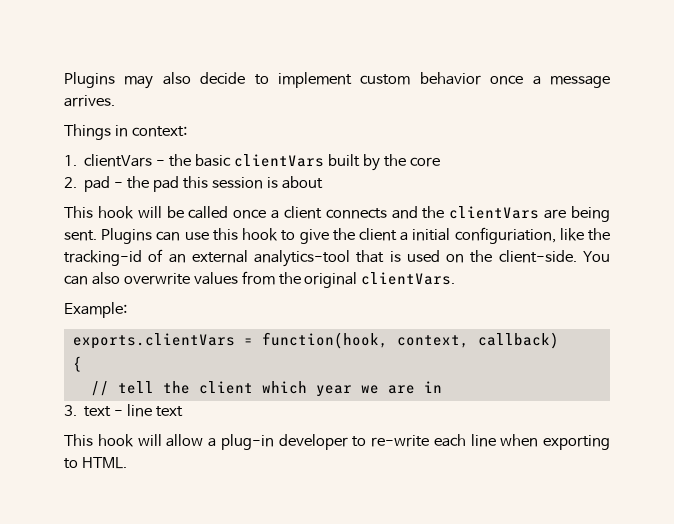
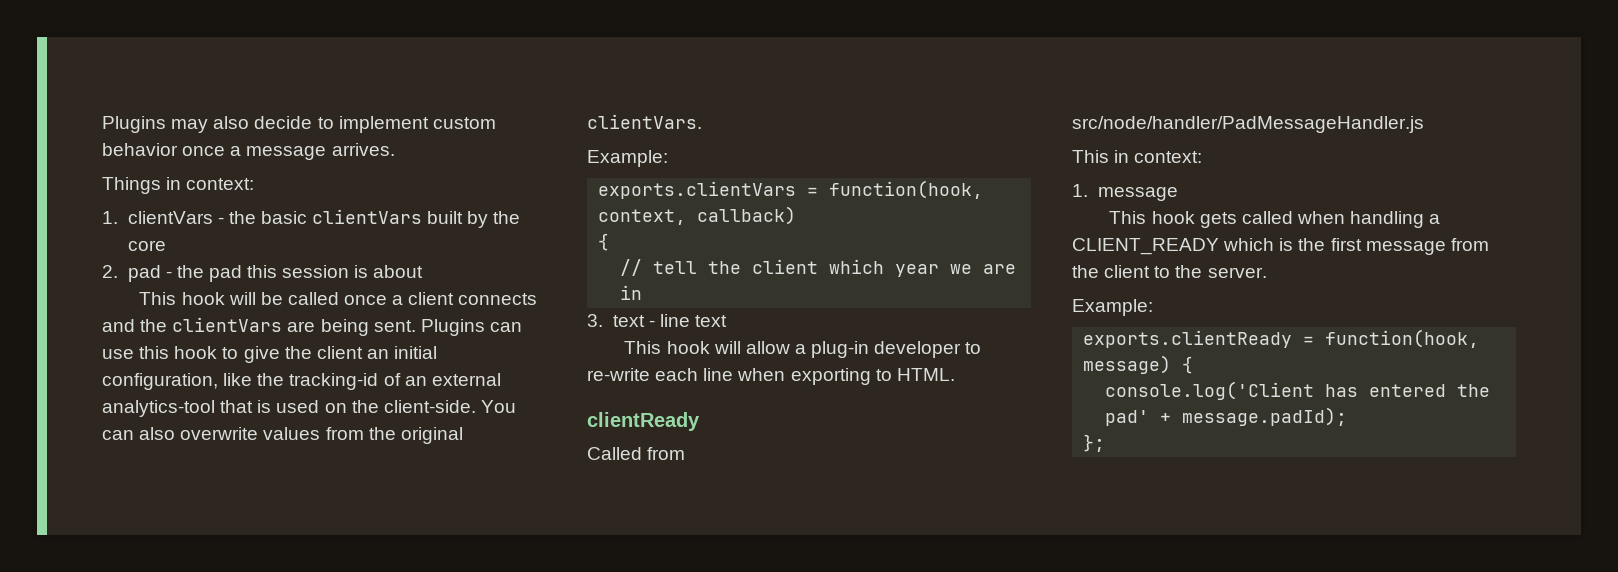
- Plugins can use this hook to give the client a initial configuriation, like the tracking-id of an external analytics-tool that is used on the client-side.
+ Plugins can use this hook to give the client an initial configuration, like the tracking-id of an external analytics-tool that is used on the client-side.
+ clientReady
+ Called from src/node/handler/PadMessageHandler.js
+ This in context:
+ 1. message
+ This hook gets called when handling a CLIENT_READY which is the first message from the client to the server.
+ Example:
+ exports.clientReady = function(hook, message) {
+ console.log('Client has entered the pad' + message.padId);
+ };

